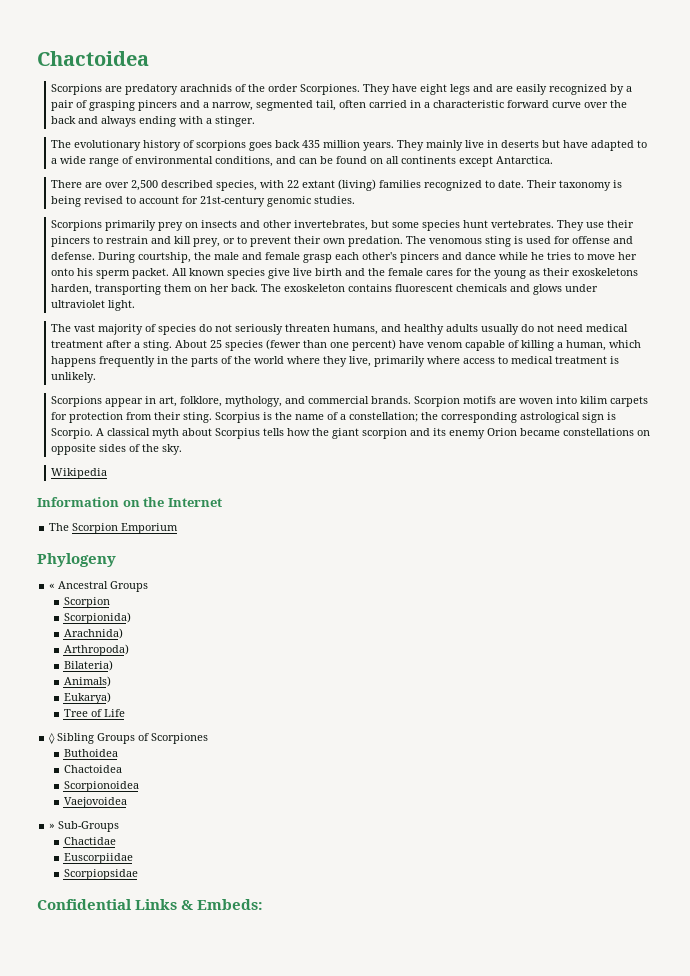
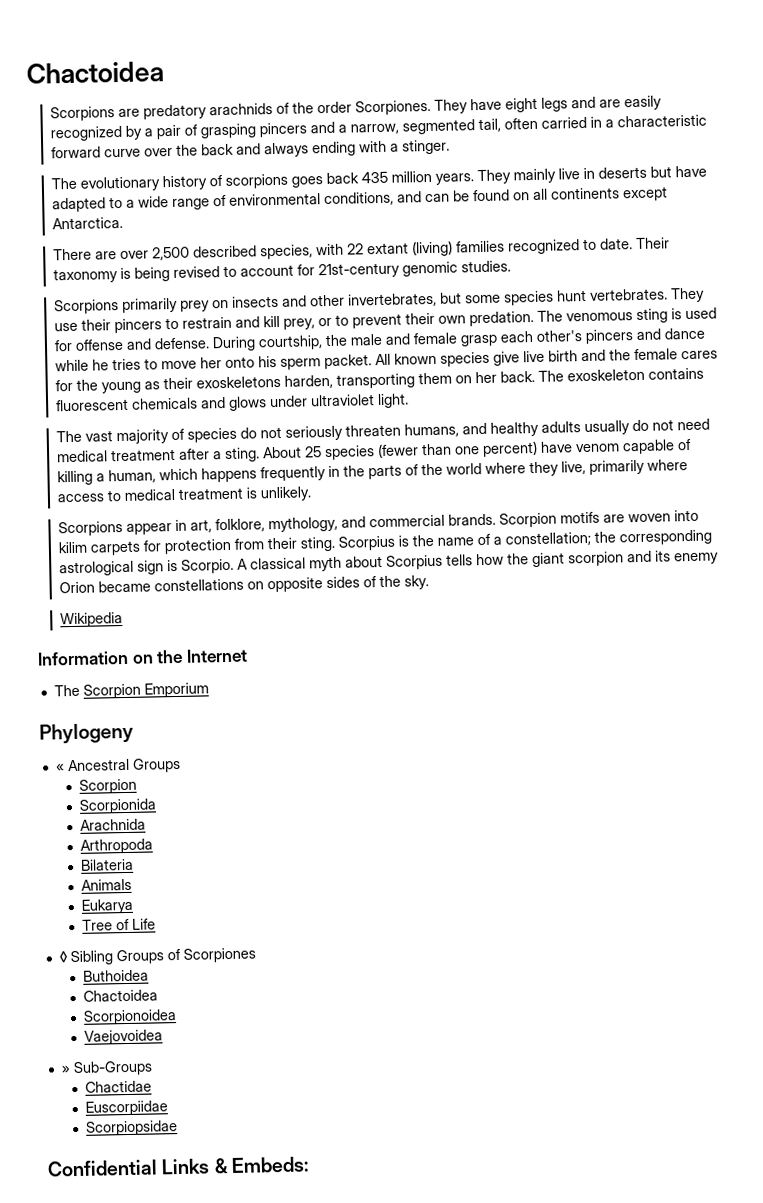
- Scorpionida)
- Arachnida)
- Arthropoda)
- Bilateria)
- Animals)
- Eukarya)
+ Scorpionida
+ Arachnida
+ Arthropoda
+ Bilateria
+ Animals
+ Eukarya

